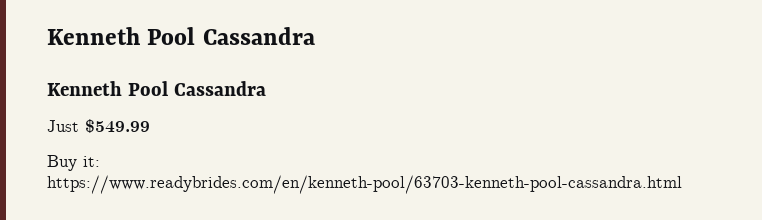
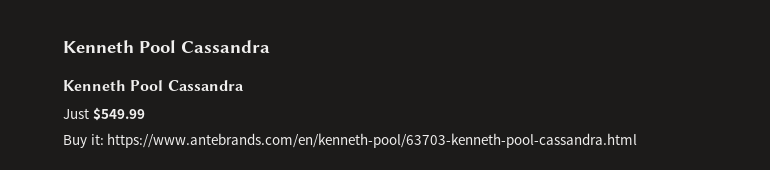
- Buy it: https://www.readybrides.com/en/kenneth-pool/63703-kenneth-pool-cassandra.html
+ Buy it: https://www.antebrands.com/en/kenneth-pool/63703-kenneth-pool-cassandra.html

